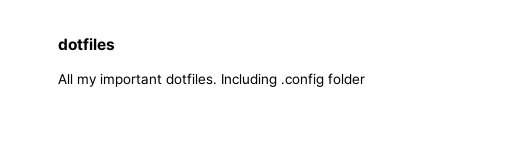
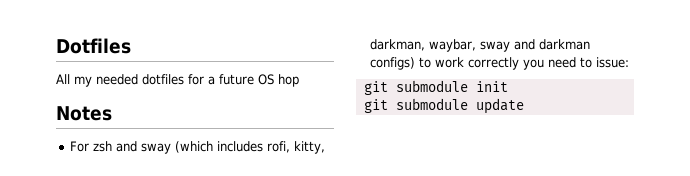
- dotfiles
+ Dotfiles
- All my important dotfiles. Including .config folder
+ All my needed dotfiles for a future OS hop
+ Notes
+ For zsh and sway (which includes rofi, kitty, darkman, waybar, sway and darkman configs) to work correctly you need to issue:
+ git submodule init
+ git submodule update

